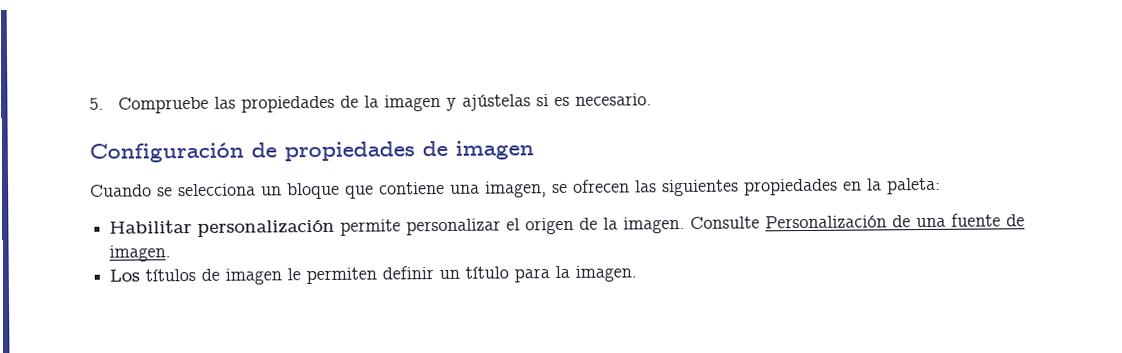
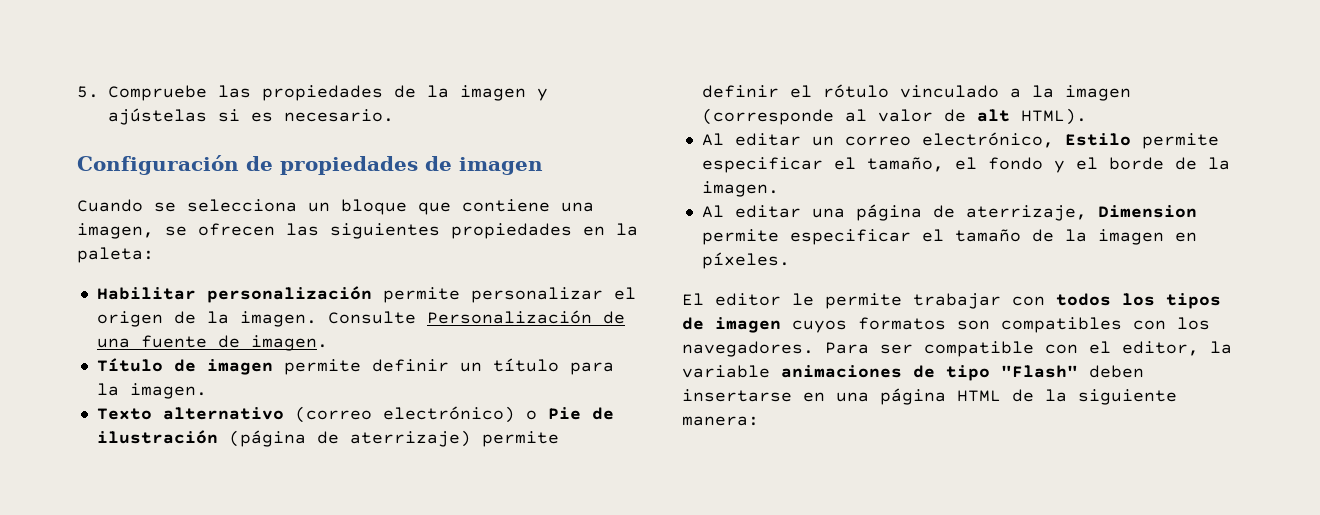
- Los títulos de imagen le permiten definir un título para la imagen.
+ Título de imagen permite definir un título para la imagen.
+ Texto alternativo (correo electrónico) o Pie de ilustración (página de aterrizaje) permite definir el rótulo vinculado a la imagen (corresponde al valor de alt HTML).
+ Al editar un correo electrónico, Estilo permite especificar el tamaño, el fondo y el borde de la imagen.
+ Al editar una página de aterrizaje, Dimension permite especificar el tamaño de la imagen en píxeles.
+ El editor le permite trabajar con todos los tipos de imagen cuyos formatos son compatibles con los navegadores. Para ser compatible con el editor, la variable animaciones de tipo "Flash" deben insertarse en una página HTML de la siguiente manera:

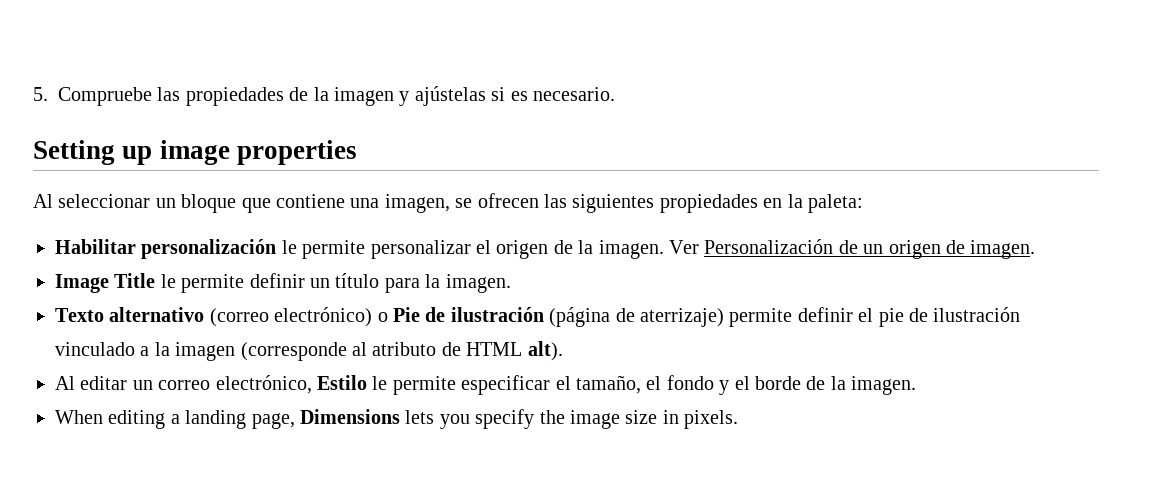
- Configuración de propiedades de imagen
- Cuando se selecciona un bloque que contiene una imagen, se ofrecen las siguientes propiedades en la paleta:
+ Setting up image properties
+ Al seleccionar un bloque que contiene una imagen, se ofrecen las siguientes propiedades en la paleta:
- Habilitar personalización permite personalizar el origen de la imagen.
+ Habilitar personalización le permite personalizar el origen de la imagen.
- Consulte Personalización de una fuente de imagen.
+ Ver Personalización de un origen de imagen.
- Título de imagen permite definir un título para la imagen.
+ Image Title le permite definir un título para la imagen.
- Texto alternativo (correo electrónico) o Pie de ilustración (página de aterrizaje) permite definir el rótulo vinculado a la imagen (corresponde al valor de alt HTML).
+ Texto alternativo (correo electrónico) o Pie de ilustración (página de aterrizaje) permite definir el pie de ilustración vinculado a la imagen (corresponde al atributo de HTML alt).
- Al editar un correo electrónico, Estilo permite especificar el tamaño, el fondo y el borde de la imagen.
+ Al editar un correo electrónico, Estilo le permite especificar el tamaño, el fondo y el borde de la imagen.
- Al editar una página de aterrizaje, Dimension permite especificar el tamaño de la imagen en píxeles.
- El editor le permite trabajar con todos los tipos de imagen cuyos formatos son compatibles con los navegadores. Para ser compatible con el editor, la variable animaciones de tipo "Flash" deben insertarse en una página HTML de la siguiente manera:
+ When editing a landing page, Dimensions lets you specify the image size in pixels.

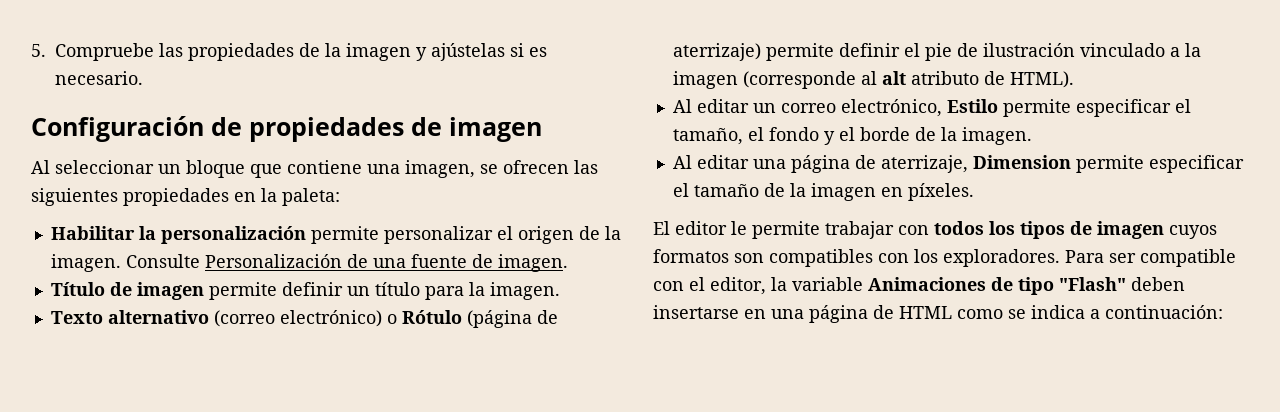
- Setting up image properties
+ Configuración de propiedades de imagen
- Habilitar personalización le permite personalizar el origen de la imagen.
+ Habilitar la personalización permite personalizar el origen de la imagen.
- Ver Personalización de un origen de imagen.
+ Consulte Personalización de una fuente de imagen.
- Image Title le permite definir un título para la imagen.
+ Título de imagen permite definir un título para la imagen.
- Texto alternativo (correo electrónico) o Pie de ilustración (página de aterrizaje) permite definir el pie de ilustración vinculado a la imagen (corresponde al atributo de HTML alt).
+ Texto alternativo (correo electrónico) o Rótulo (página de aterrizaje) permite definir el pie de ilustración vinculado a la imagen (corresponde al alt atributo de HTML).
- Al editar un correo electrónico, Estilo le permite especificar el tamaño, el fondo y el borde de la imagen.
+ Al editar un correo electrónico, Estilo permite especificar el tamaño, el fondo y el borde de la imagen.
- When editing a landing page, Dimensions lets you specify the image size in pixels.
+ Al editar una página de aterrizaje, Dimension permite especificar el tamaño de la imagen en píxeles.
+ El editor le permite trabajar con todos los tipos de imagen cuyos formatos son compatibles con los exploradores. Para ser compatible con el editor, la variable Animaciones de tipo "Flash" deben insertarse en una página de HTML como se indica a continuación:

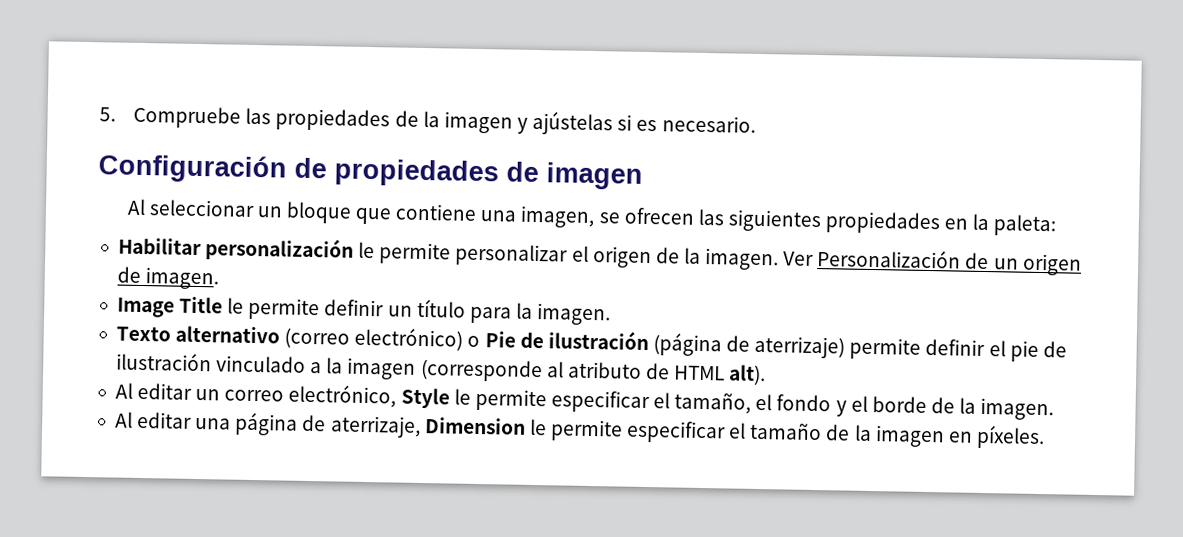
- Habilitar la personalización permite personalizar el origen de la imagen.
+ Habilitar personalización le permite personalizar el origen de la imagen.
- Consulte Personalización de una fuente de imagen.
+ Ver Personalización de un origen de imagen.
- Título de imagen permite definir un título para la imagen.
+ Image Title le permite definir un título para la imagen.
- Texto alternativo (correo electrónico) o Rótulo (página de aterrizaje) permite definir el pie de ilustración vinculado a la imagen (corresponde al alt atributo de HTML).
+ Texto alternativo (correo electrónico) o Pie de ilustración (página de aterrizaje) permite definir el pie de ilustración vinculado a la imagen (corresponde al atributo de HTML alt).
- Al editar un correo electrónico, Estilo permite especificar el tamaño, el fondo y el borde de la imagen.
+ Al editar un correo electrónico, Style le permite especificar el tamaño, el fondo y el borde de la imagen.
- Al editar una página de aterrizaje, Dimension permite especificar el tamaño de la imagen en píxeles.
+ Al editar una página de aterrizaje, Dimension le permite especificar el tamaño de la imagen en píxeles.
- El editor le permite trabajar con todos los tipos de imagen cuyos formatos son compatibles con los exploradores. Para ser compatible con el editor, la variable Animaciones de tipo "Flash" deben insertarse en una página de HTML como se indica a continuación:

